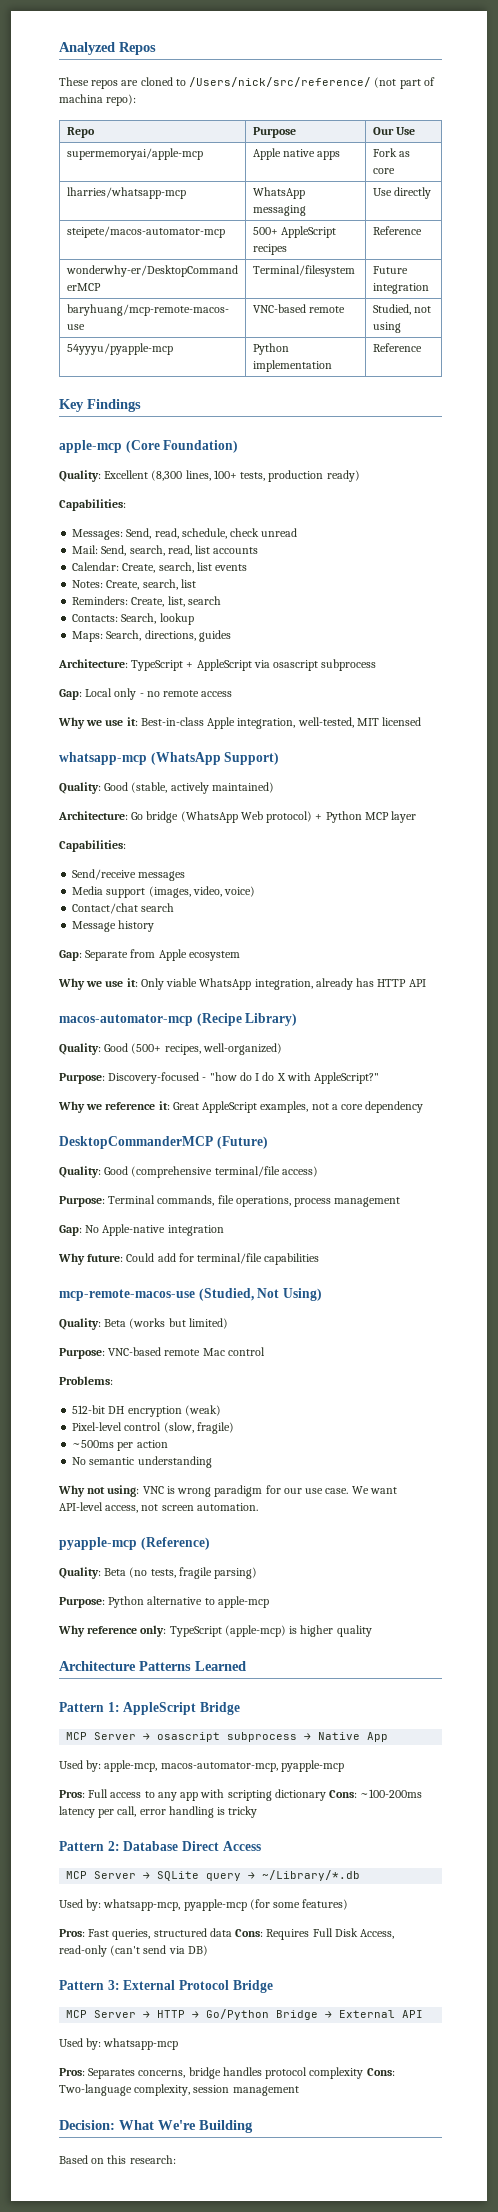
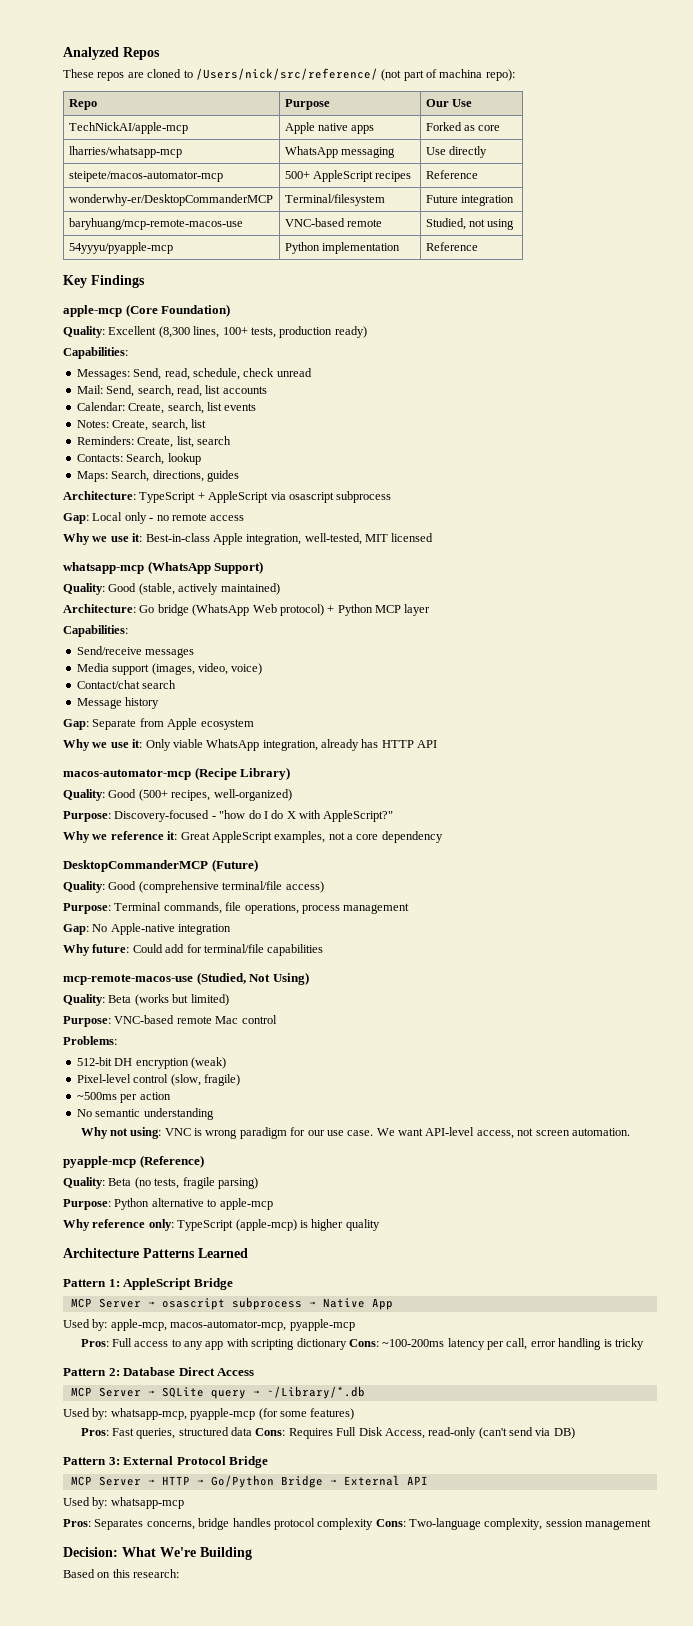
- supermemoryai/apple-mcp | Apple native apps | Fork as core
+ TechNickAI/apple-mcp | Apple native apps | Forked as core

